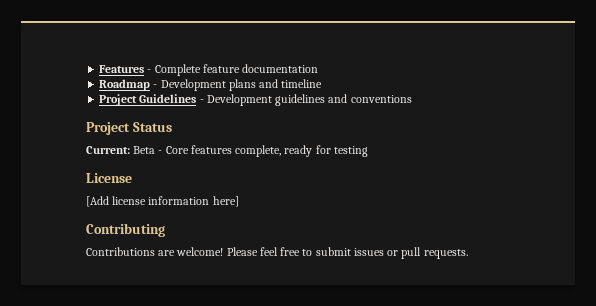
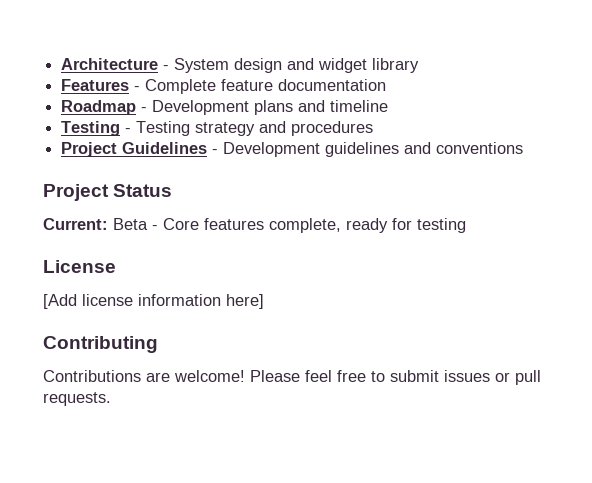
+ Architecture - System design and widget library
+ Testing - Testing strategy and procedures

